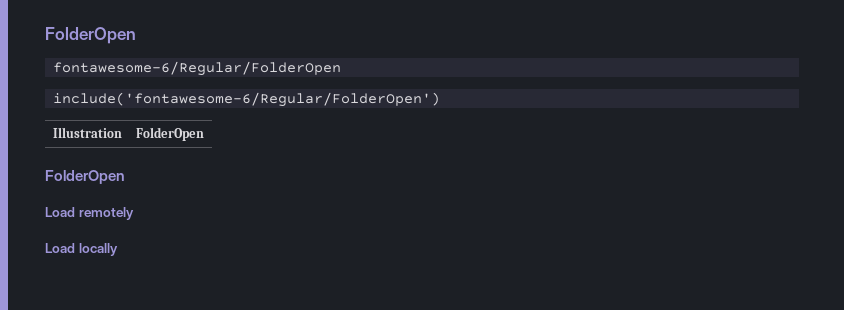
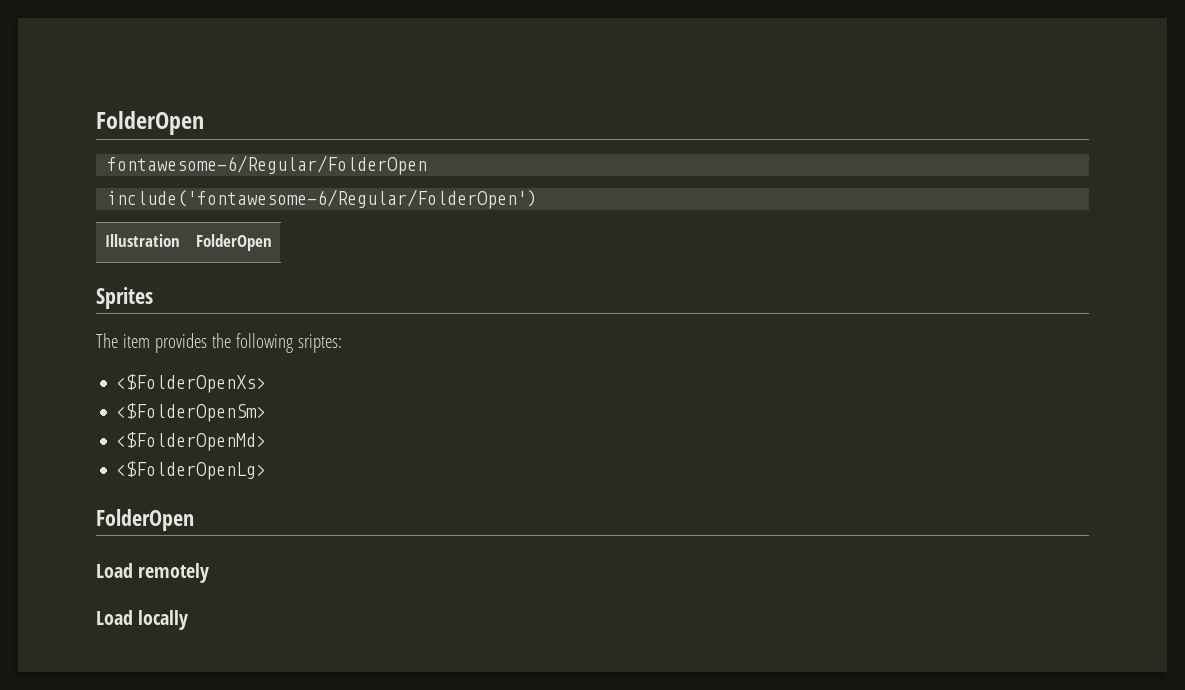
+ Sprites
+ The item provides the following sriptes:
+ <$FolderOpenXs>
+ <$FolderOpenSm>
+ <$FolderOpenMd>
+ <$FolderOpenLg>

